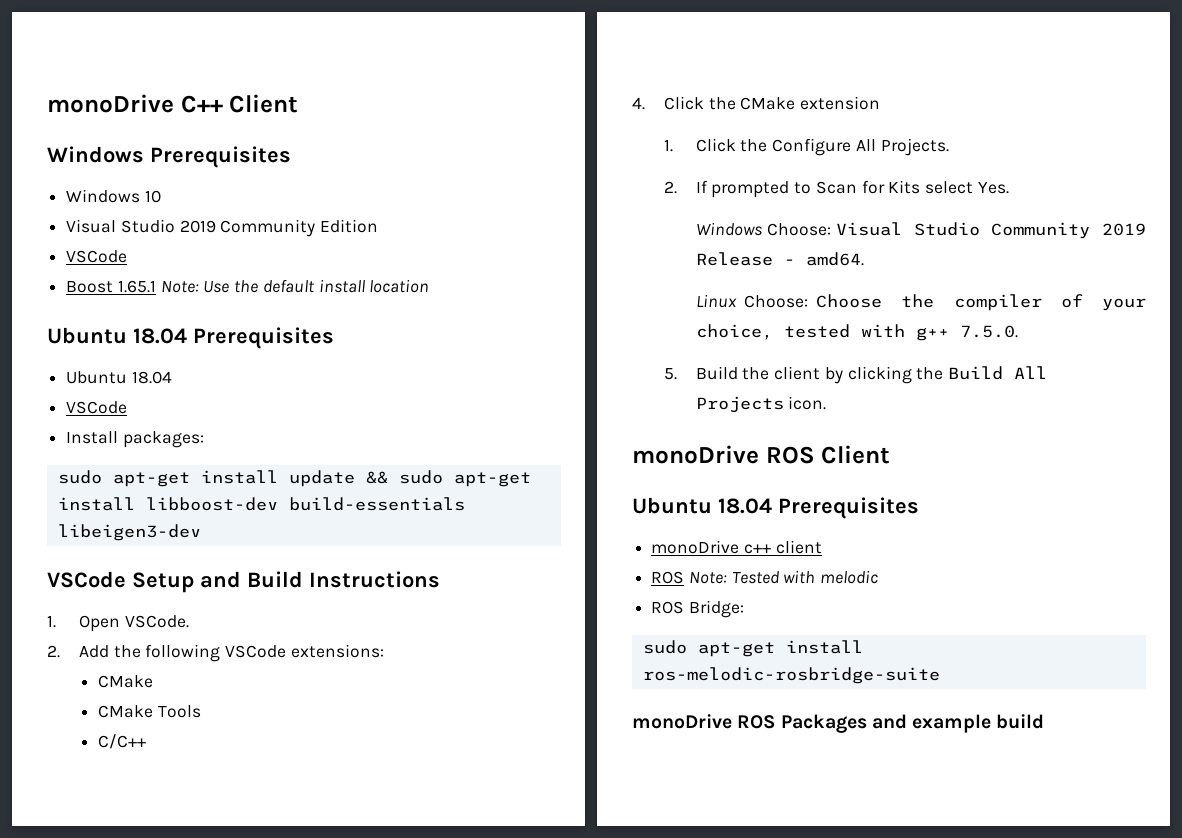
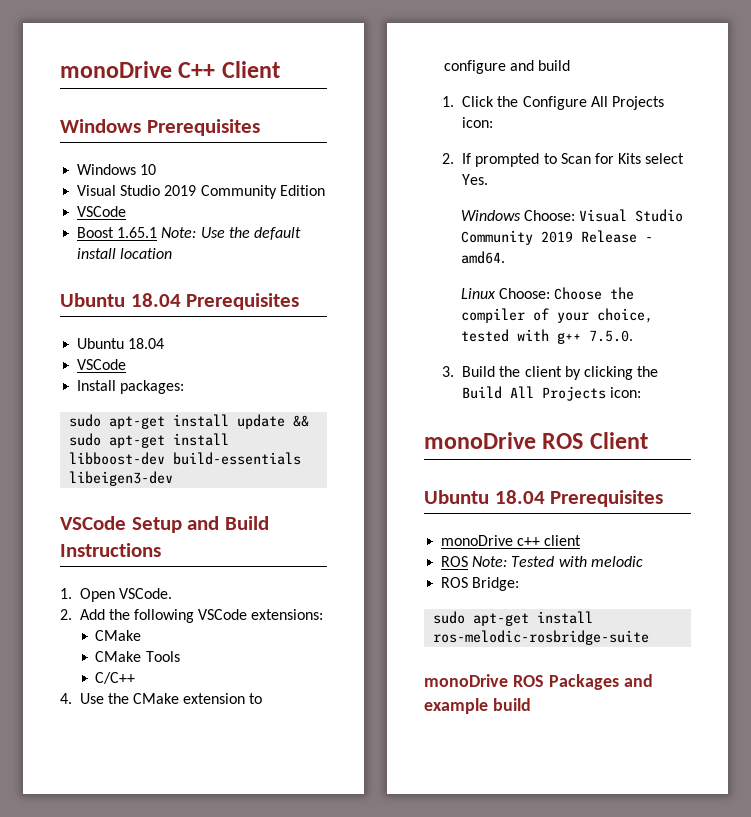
- 4. Click the CMake extension
+ 4. Use the CMake extension to configure and build
- 1. Click the Configure All Projects.
+ 1. Click the Configure All Projects icon:
- 5. Build the client by clicking the Build All Projects icon.
+ 3. Build the client by clicking the Build All Projects icon:

